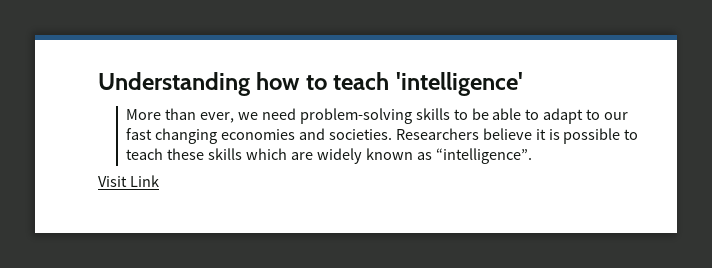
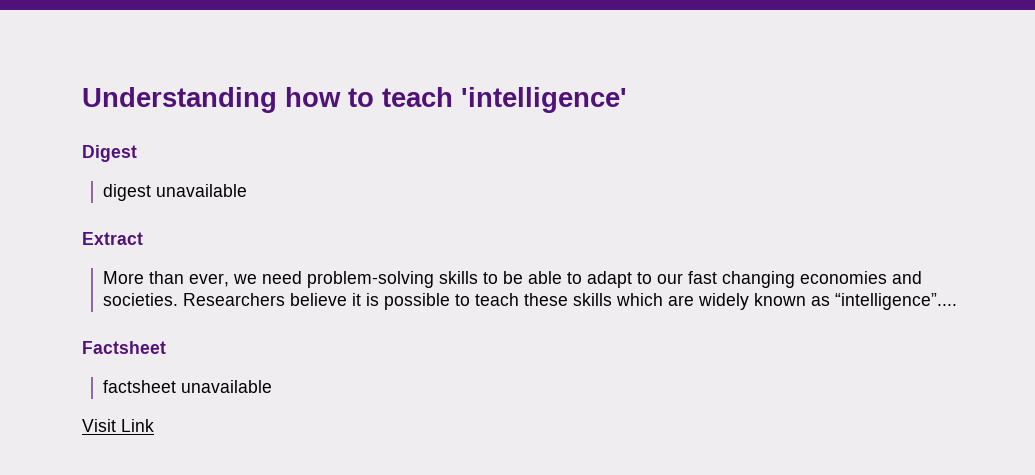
+ Digest
+ digest unavailable
+ Extract
- Researchers believe it is possible to teach these skills which are widely known as “intelligence”.
+ Researchers believe it is possible to teach these skills which are widely known as “intelligence”....
+ Factsheet
+ factsheet unavailable

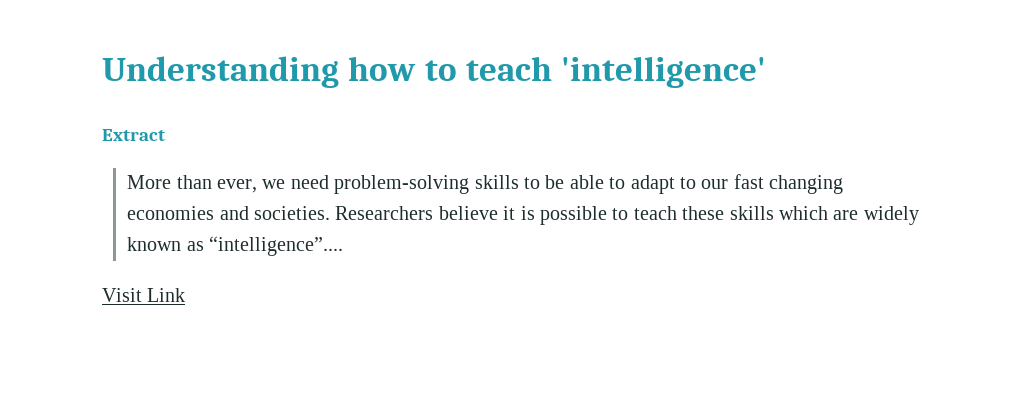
- Digest
- digest unavailable
- Factsheet
- factsheet unavailable

